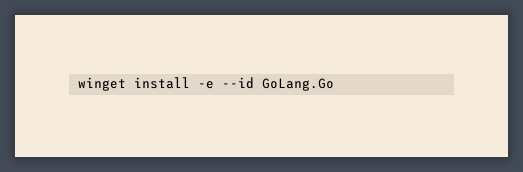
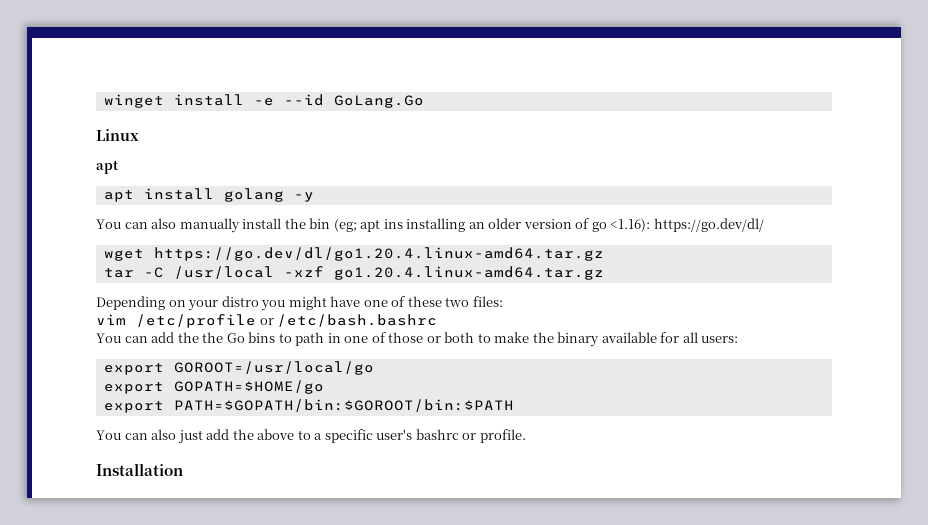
+ Linux
+ apt
+ apt install golang -y
+ You can also manually install the bin (eg; apt ins installing an older version of go <1.16): https://go.dev/dl/
+ wget https://go.dev/dl/go1.20.4.linux-amd64.tar.gz
+ tar -C /usr/local -xzf go1.20.4.linux-amd64.tar.gz
+ Depending on your distro you might have one of these two files:
+ vim /etc/profile or /etc/bash.bashrc
+ You can add the the Go bins to path in one of those or both to make the binary available for all users:
+ export GOROOT=/usr/local/go
+ export GOPATH=$HOME/go
+ export PATH=$GOPATH/bin:$GOROOT/bin:$PATH
+ You can also just add the above to a specific user's bashrc or profile.
+ Installation

